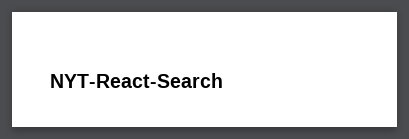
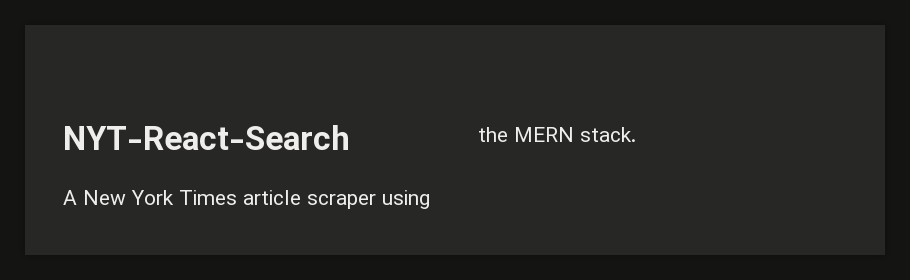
+ A New York Times article scraper using the MERN stack.

